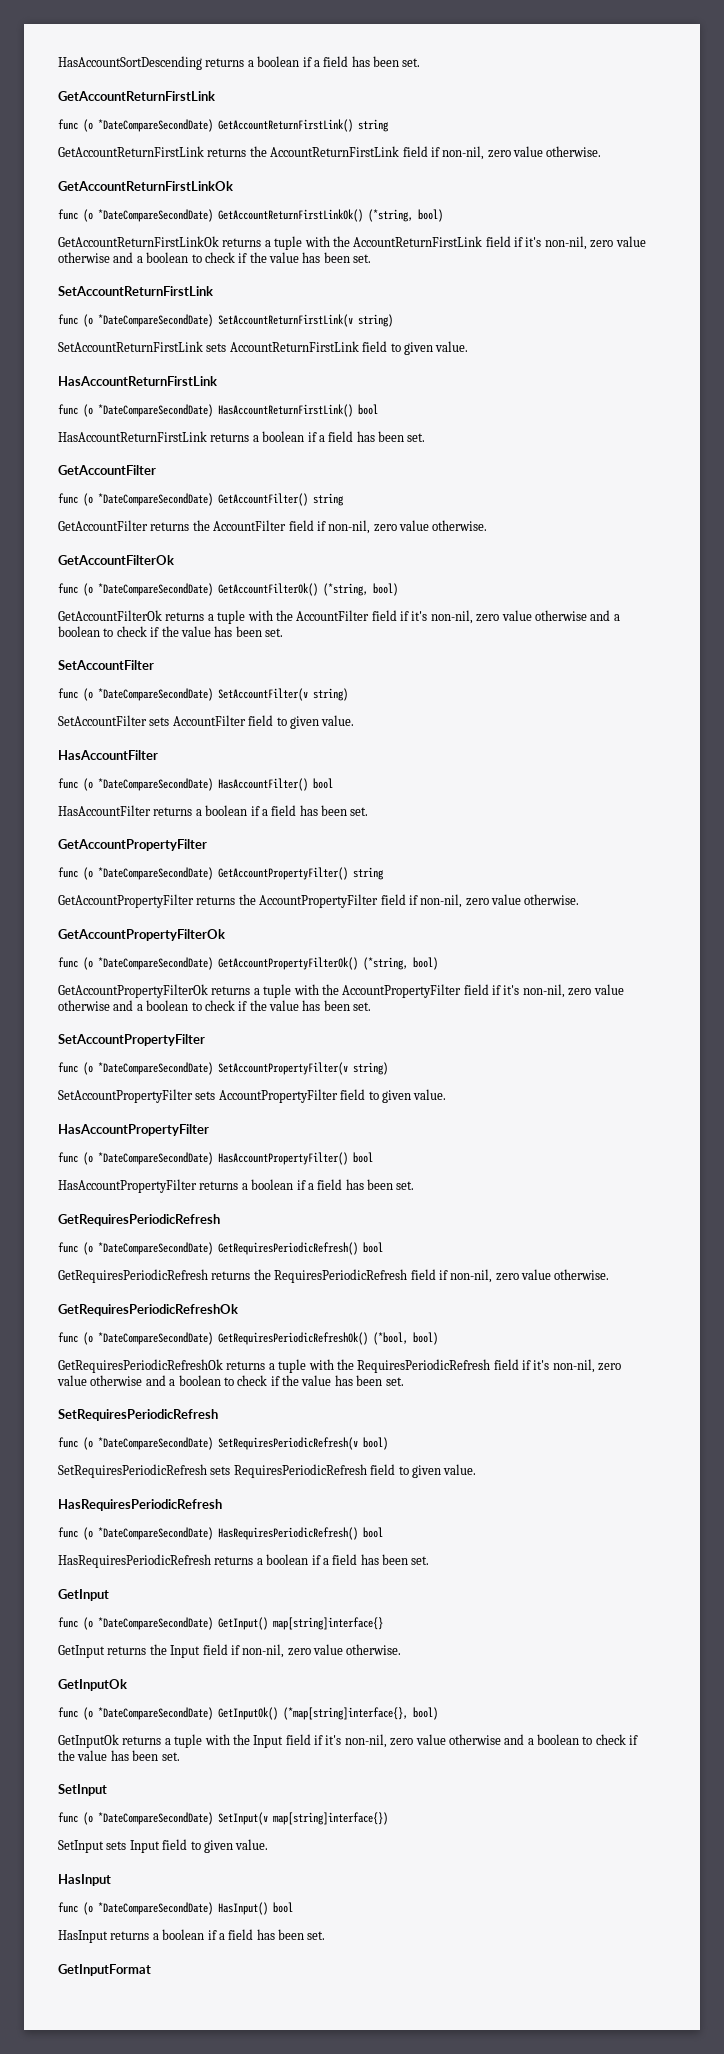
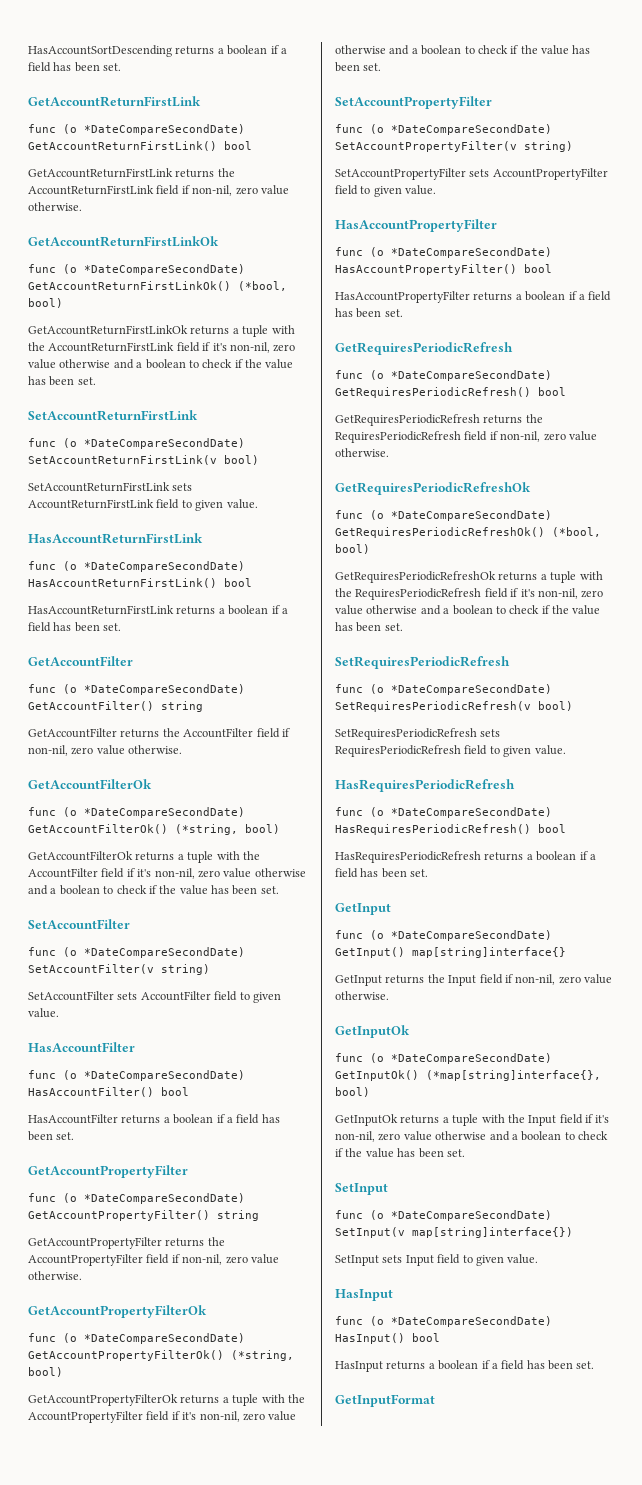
- func (o *DateCompareSecondDate) GetAccountReturnFirstLink() string
+ func (o *DateCompareSecondDate) GetAccountReturnFirstLink() bool
- func (o *DateCompareSecondDate) GetAccountReturnFirstLinkOk() (*string, bool)
+ func (o *DateCompareSecondDate) GetAccountReturnFirstLinkOk() (*bool, bool)
- func (o *DateCompareSecondDate) SetAccountReturnFirstLink(v string)
+ func (o *DateCompareSecondDate) SetAccountReturnFirstLink(v bool)

